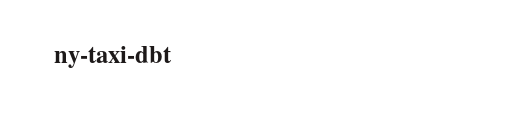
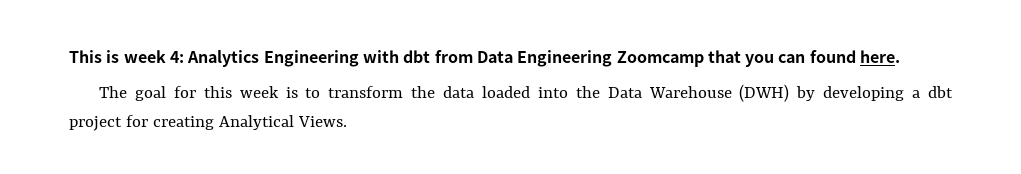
- ny-taxi-dbt
+ This is week 4: Analytics Engineering with dbt from Data Engineering Zoomcamp that you can found here.
+ The goal for this week is to transform the data loaded into the Data Warehouse (DWH) by developing a dbt project for creating Analytical Views.

